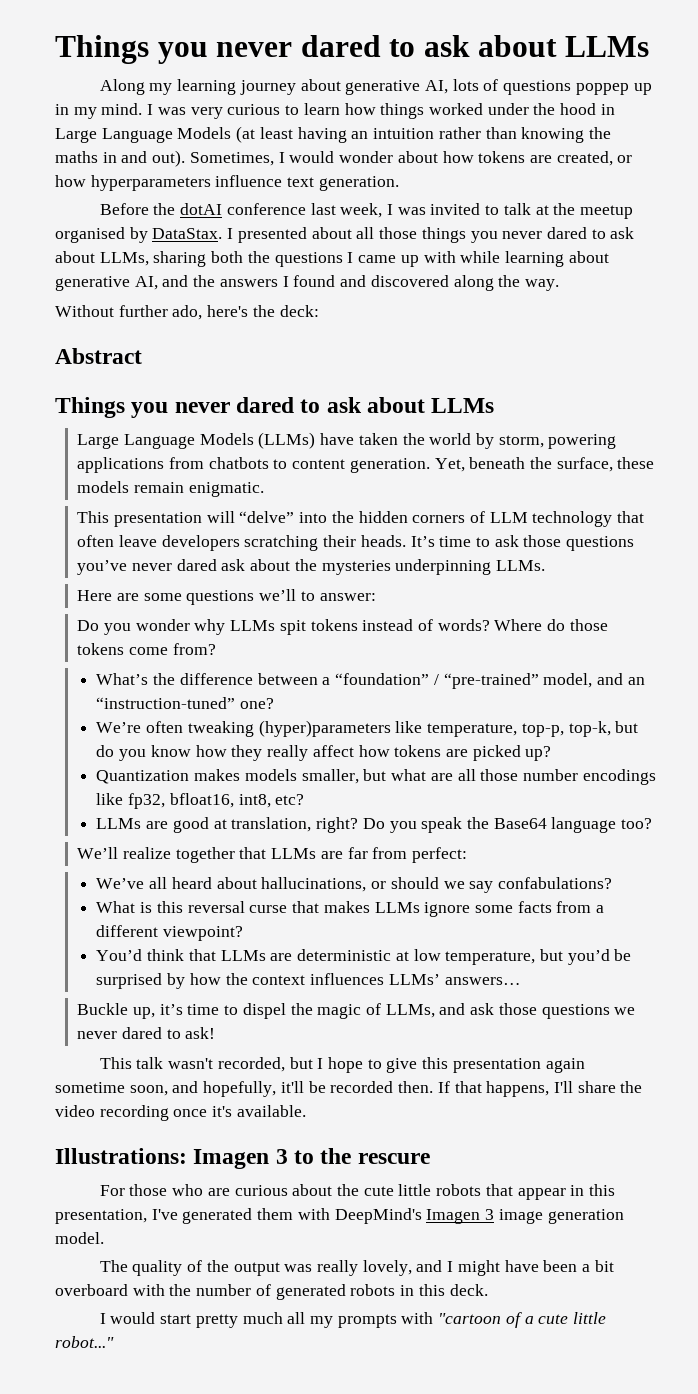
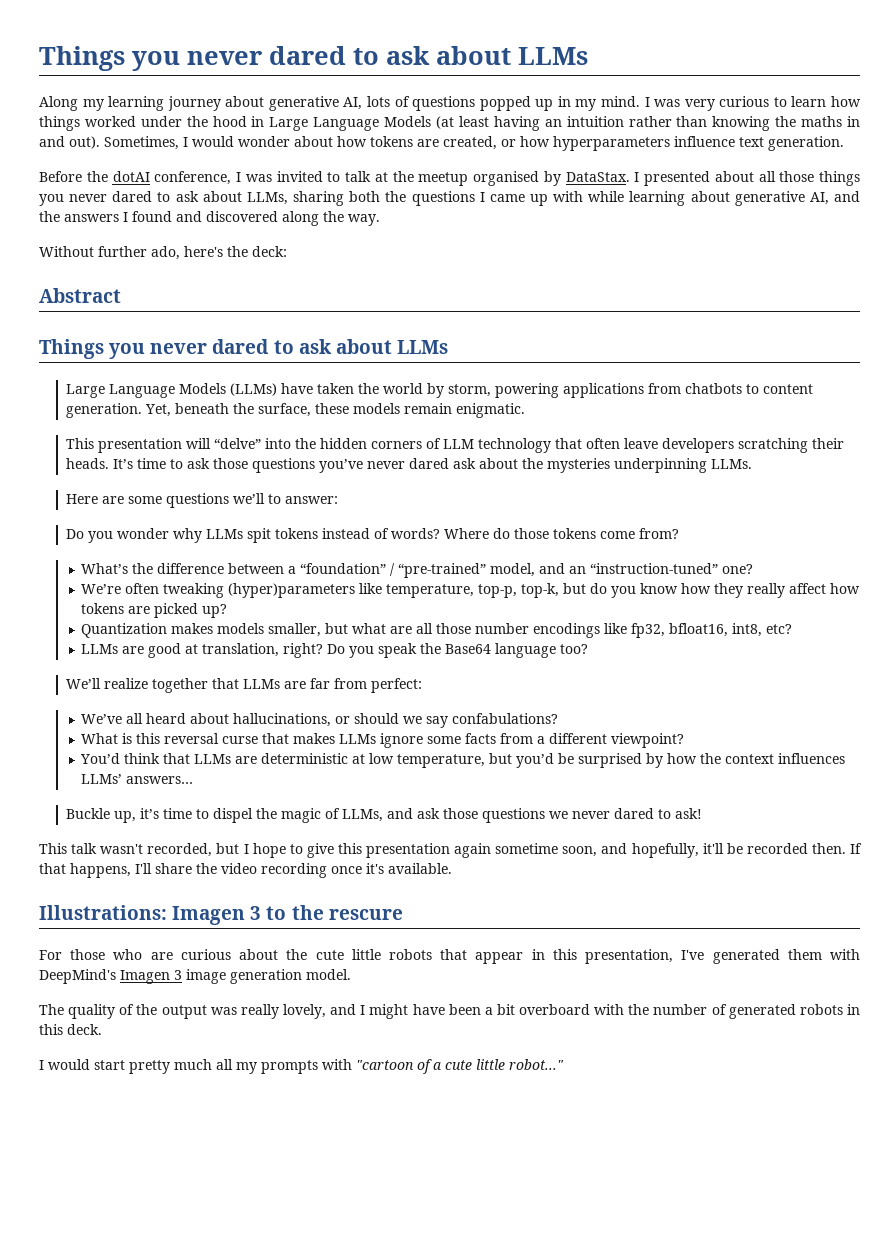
- Along my learning journey about generative AI, lots of questions poppep up in my mind.
+ Along my learning journey about generative AI, lots of questions popped up in my mind.
- Before the dotAI conference last week, I was invited to talk at the meetup organised by DataStax.
+ Before the dotAI conference, I was invited to talk at the meetup organised by DataStax.

